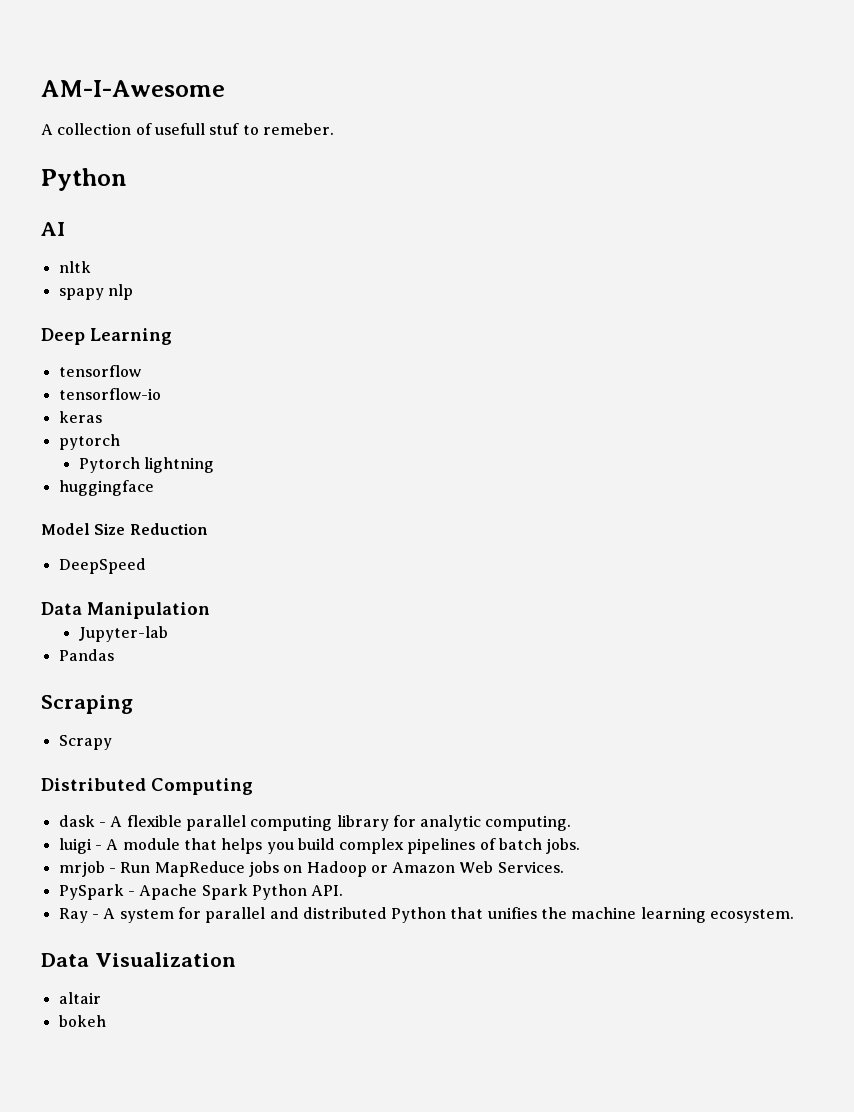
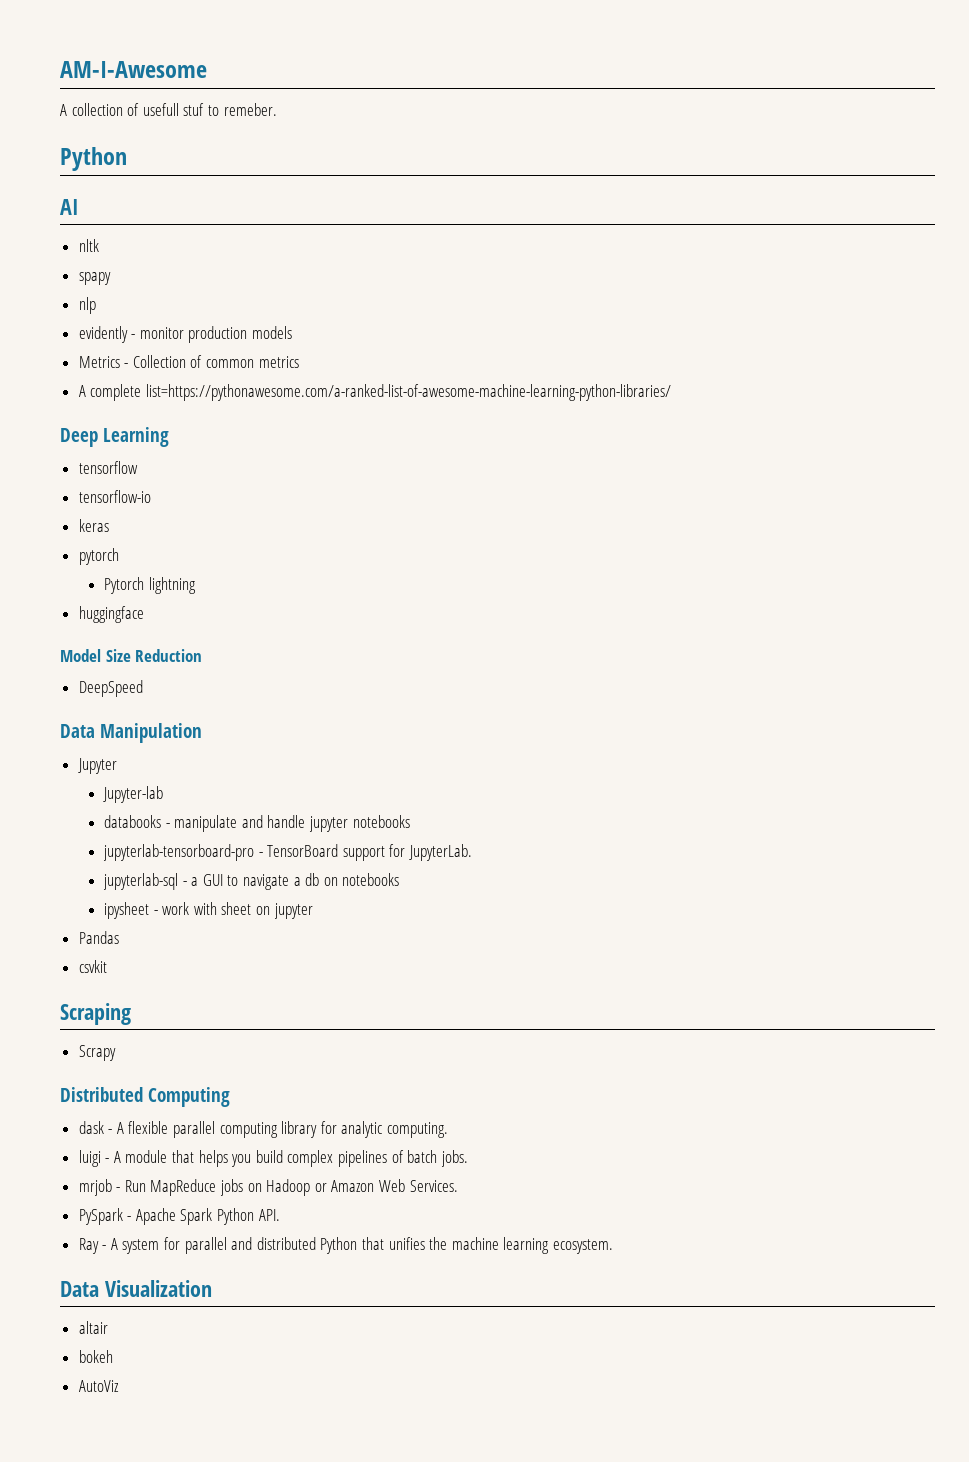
- spapy nlp
+ spapy
+ nlp
+ evidently - monitor production models
+ Metrics - Collection of common metrics
+ A complete list=https://pythonawesome.com/a-ranked-list-of-awesome-machine-learning-python-libraries/
+ Jupyter
+ databooks - manipulate and handle jupyter notebooks
+ jupyterlab-tensorboard-pro - TensorBoard support for JupyterLab.
+ jupyterlab-sql - a GUI to navigate a db on notebooks
+ ipysheet - work with sheet on jupyter
+ csvkit
+ AutoViz

